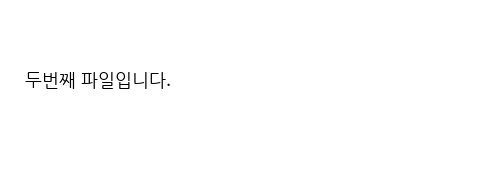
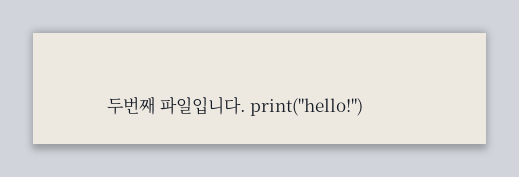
- 두번째 파일입니다.
+ 두번째 파일입니다. print("hello!")

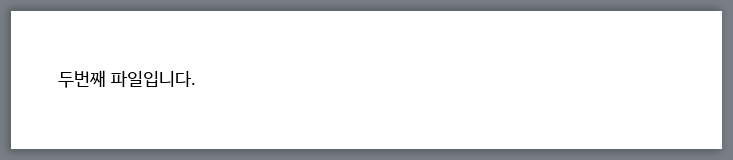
- 두번째 파일입니다. print("hello!")
+ 두번째 파일입니다.

